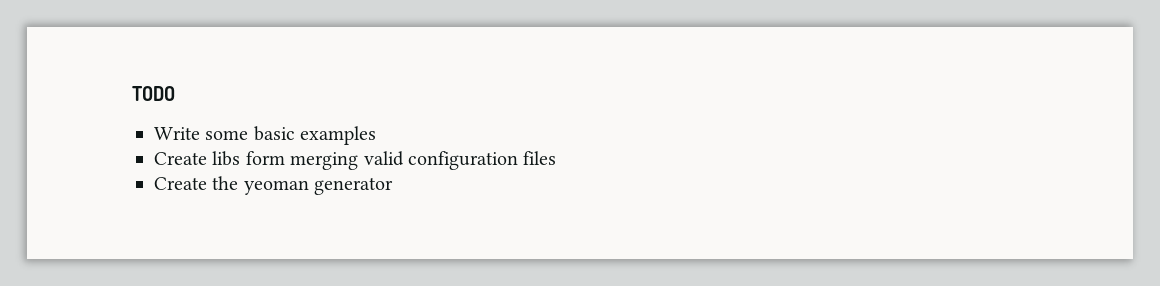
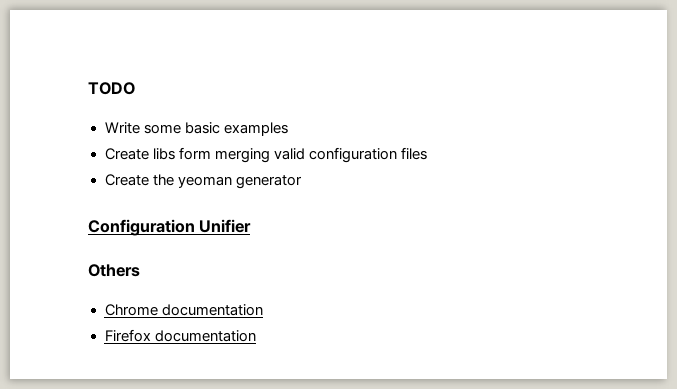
+ Configuration Unifier
+ Others
+ Chrome documentation
+ Firefox documentation

